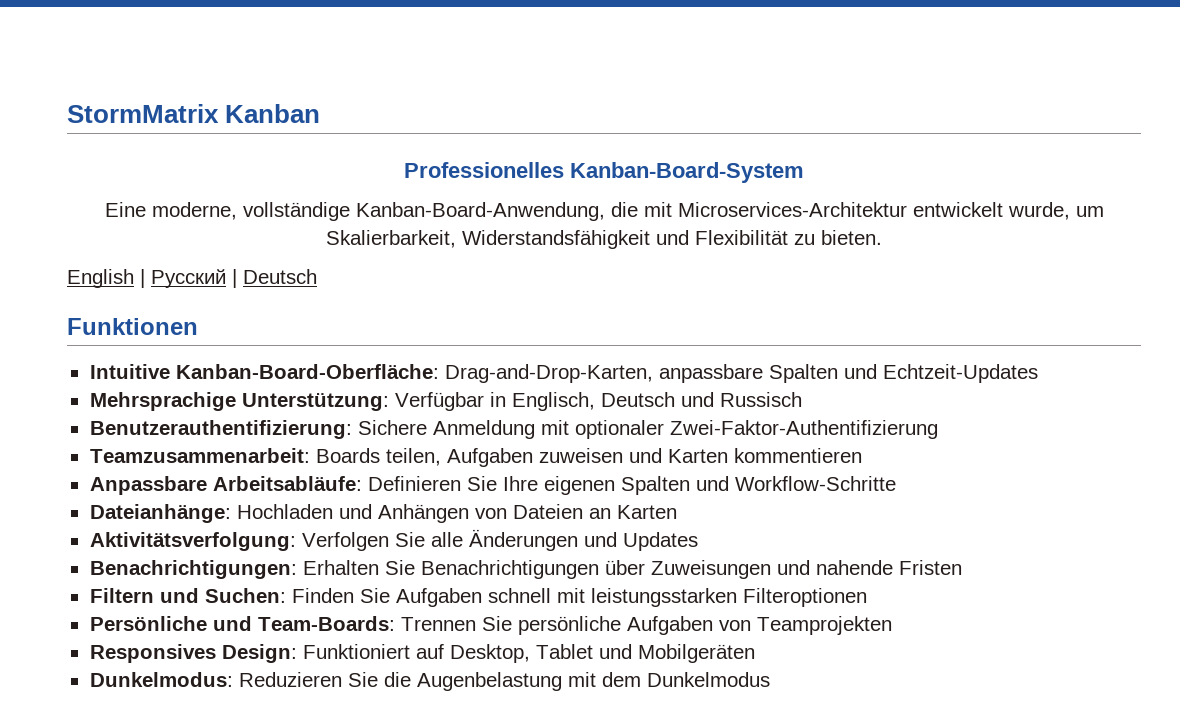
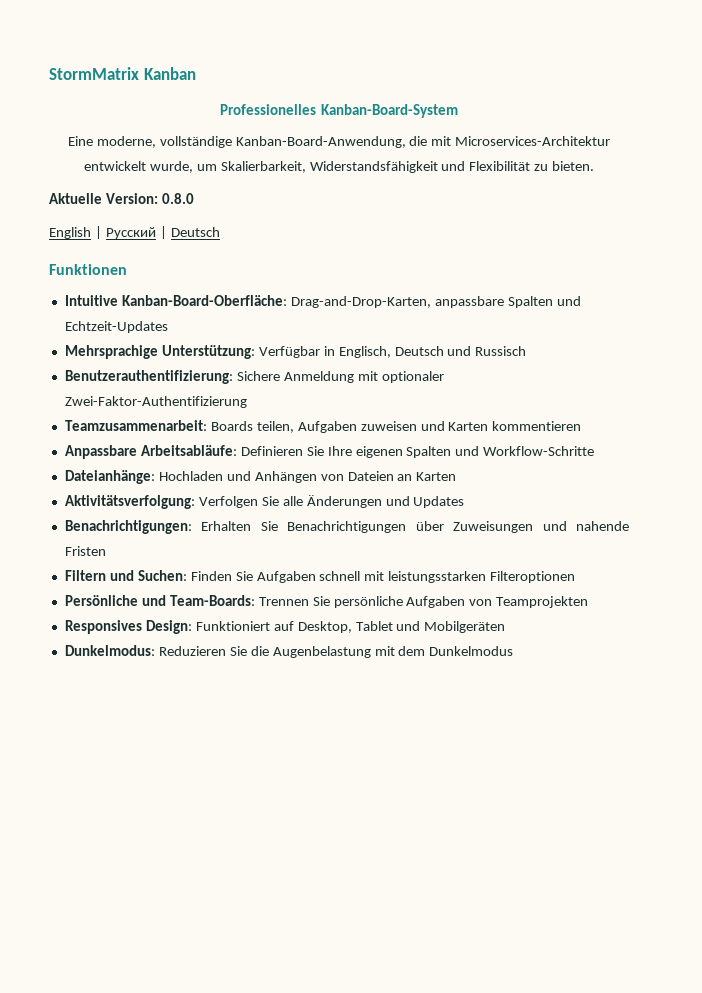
+ Aktuelle Version: 0.8.0

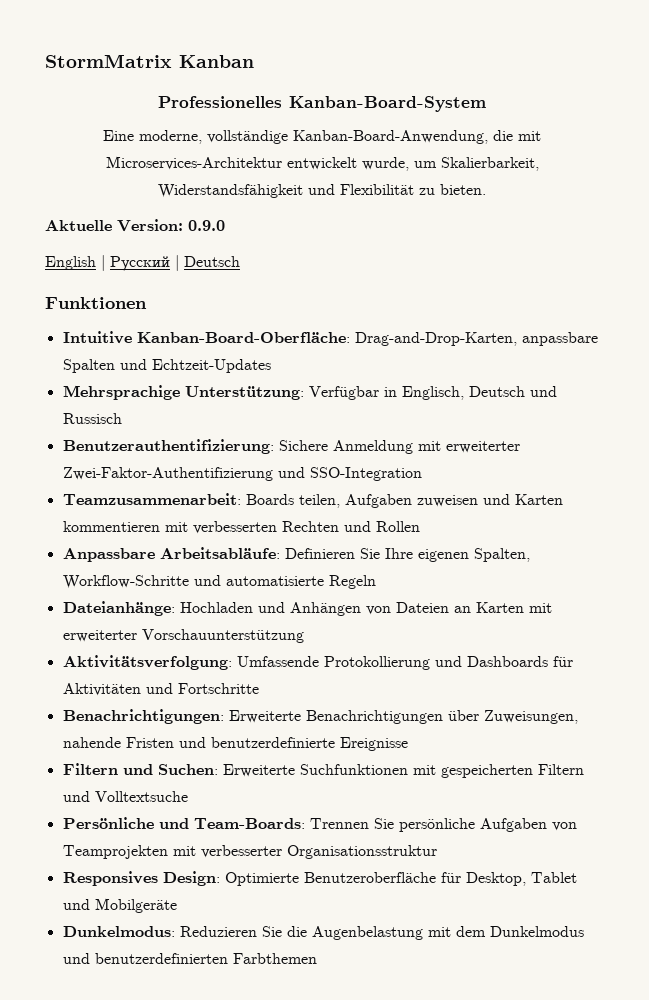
- Aktuelle Version: 0.8.0
+ Aktuelle Version: 0.9.0
- Benutzerauthentifizierung: Sichere Anmeldung mit optionaler Zwei-Faktor-Authentifizierung
+ Benutzerauthentifizierung: Sichere Anmeldung mit erweiterter Zwei-Faktor-Authentifizierung und SSO-Integration
- Teamzusammenarbeit: Boards teilen, Aufgaben zuweisen und Karten kommentieren
+ Teamzusammenarbeit: Boards teilen, Aufgaben zuweisen und Karten kommentieren mit verbesserten Rechten und Rollen
- Anpassbare Arbeitsabläufe: Definieren Sie Ihre eigenen Spalten und Workflow-Schritte
+ Anpassbare Arbeitsabläufe: Definieren Sie Ihre eigenen Spalten, Workflow-Schritte und automatisierte Regeln
- Dateianhänge: Hochladen und Anhängen von Dateien an Karten
- Aktivitätsverfolgung: Verfolgen Sie alle Änderungen und Updates
- Benachrichtigungen: Erhalten Sie Benachrichtigungen über Zuweisungen und nahende Fristen
+ Dateianhänge: Hochladen und Anhängen von Dateien an Karten mit erweiterter Vorschauunterstützung
+ Aktivitätsverfolgung: Umfassende Protokollierung und Dashboards für Aktivitäten und Fortschritte
+ Benachrichtigungen: Erweiterte Benachrichtigungen über Zuweisungen, nahende Fristen und benutzerdefinierte Ereignisse
- Filtern und Suchen: Finden Sie Aufgaben schnell mit leistungsstarken Filteroptionen
+ Filtern und Suchen: Erweiterte Suchfunktionen mit gespeicherten Filtern und Volltextsuche
- Persönliche und Team-Boards: Trennen Sie persönliche Aufgaben von Teamprojekten
+ Persönliche und Team-Boards: Trennen Sie persönliche Aufgaben von Teamprojekten mit verbesserter Organisationsstruktur
- Responsives Design: Funktioniert auf Desktop, Tablet und Mobilgeräten
+ Responsives Design: Optimierte Benutzeroberfläche für Desktop, Tablet und Mobilgeräte
- Dunkelmodus: Reduzieren Sie die Augenbelastung mit dem Dunkelmodus
+ Dunkelmodus: Reduzieren Sie die Augenbelastung mit dem Dunkelmodus und benutzerdefinierten Farbthemen

